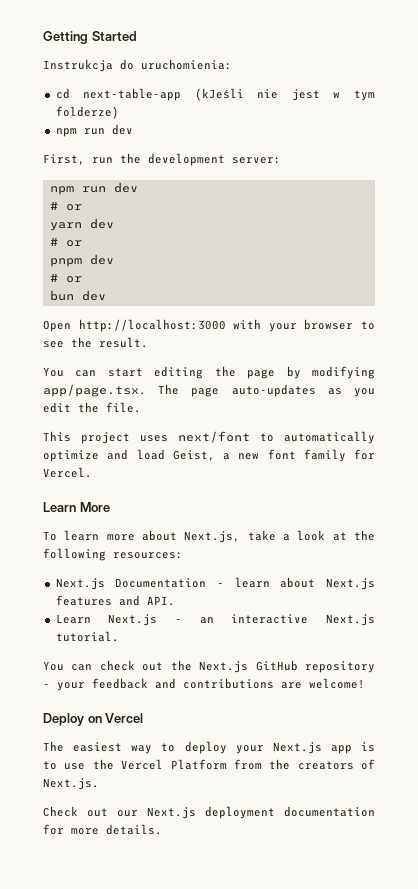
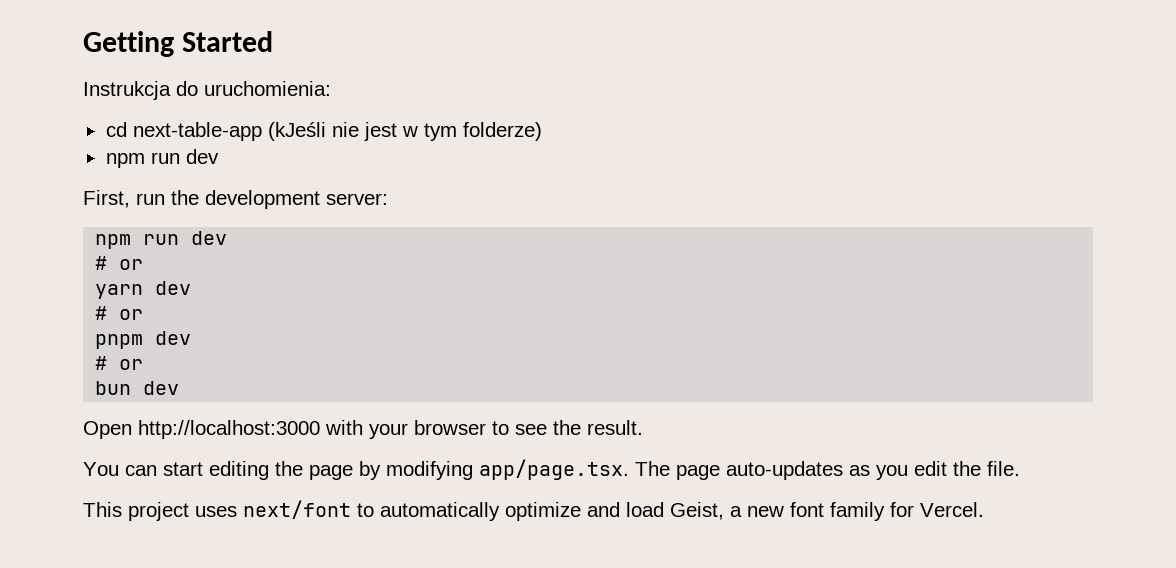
- Learn More
- To learn more about Next.js, take a look at the following resources:
- Next.js Documentation - learn about Next.js features and API.
- Learn Next.js - an interactive Next.js tutorial.
- You can check out the Next.js GitHub repository - your feedback and contributions are welcome!
- Deploy on Vercel
- The easiest way to deploy your Next.js app is to use the Vercel Platform from the creators of Next.js.
- Check out our Next.js deployment documentation for more details.

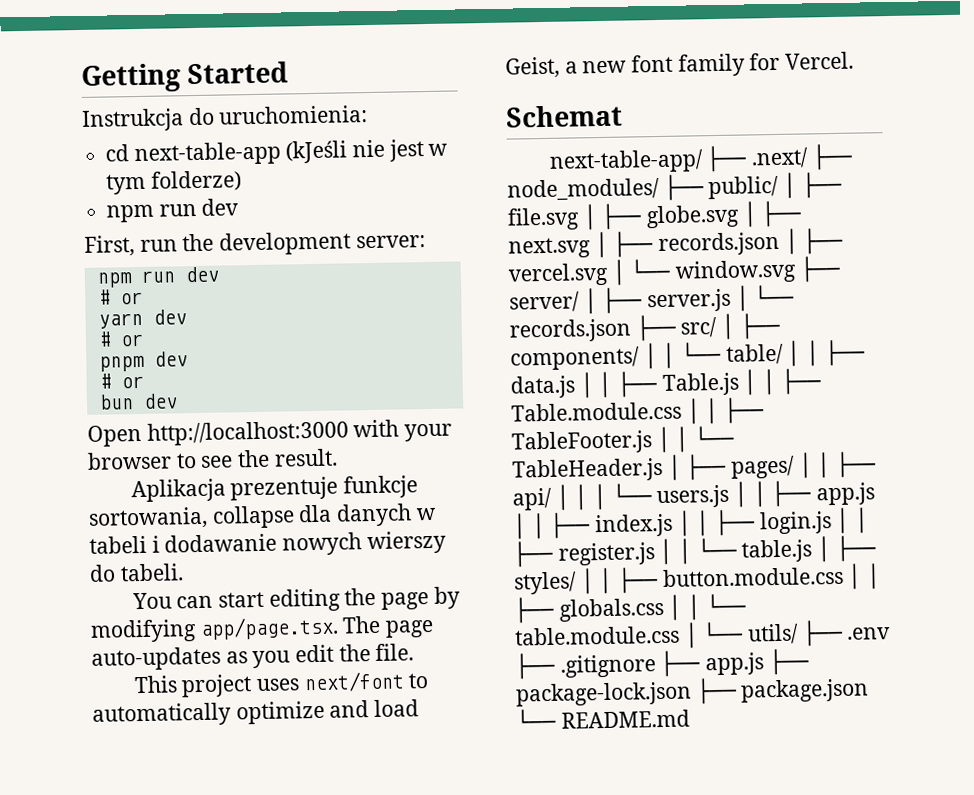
+ Aplikacja prezentuje funkcje sortowania, collapse dla danych w tabeli i dodawanie nowych wierszy do tabeli.
+ Schemat
+ next-table-app/ ├── .next/ ├── node_modules/ ├── public/ │ ├── file.svg │ ├── globe.svg │ ├── next.svg │ ├── records.json │ ├── vercel.svg │ └── window.svg ├── server/ │ ├── server.js │ └── records.json ├── src/ │ ├── components/ │ │ └── table/ │ │ ├── data.js │ │ ├── Table.js │ │ ├── Table.module.css │ │ ├── TableFooter.js │ │ └── TableHeader.js │ ├── pages/ │ │ ├── api/ │ │ │ └── users.js │ │ ├── app.js │ │ ├── index.js │ │ ├── login.js │ │ ├── register.js │ │ └── table.js │ ├── styles/ │ │ ├── button.module.css │ │ ├── globals.css │ │ └── table.module.css │ └── utils/ ├── .env ├── .gitignore ├── app.js ├── package-lock.json ├── package.json └── README.md

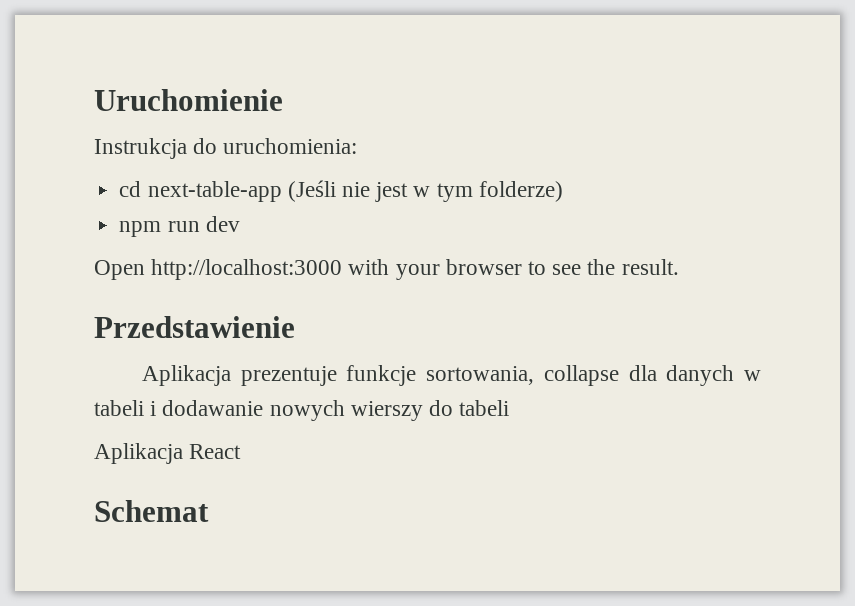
- Getting Started
+ Uruchomienie
- cd next-table-app (kJeśli nie jest w tym folderze)
+ cd next-table-app (Jeśli nie jest w tym folderze)
- First, run the development server:
- npm run dev
- # or
- yarn dev
- # or
- pnpm dev
- # or
- bun dev
+ Przedstawienie
- Aplikacja prezentuje funkcje sortowania, collapse dla danych w tabeli i dodawanie nowych wierszy do tabeli.
- You can start editing the page by modifying app/page.tsx. The page auto-updates as you edit the file.
- This project uses next/font to automatically optimize and load Geist, a new font family for Vercel.
+ Aplikacja prezentuje funkcje sortowania, collapse dla danych w tabeli i dodawanie nowych wierszy do tabeli
+ Aplikacja React
  Schemat
- next-table-app/ ├── .next/ ├── node_modules/ ├── public/ │ ├── file.svg │ ├── globe.svg │ ├── next.svg │ ├── records.json │ ├── vercel.svg │ └── window.svg ├── server/ │ ├── server.js │ └── records.json ├── src/ │ ├── components/ │ │ └── table/ │ │ ├── data.js │ │ ├── Table.js │ │ ├── Table.module.css │ │ ├── TableFooter.js │ │ └── TableHeader.js │ ├── pages/ │ │ ├── api/ │ │ │ └── users.js │ │ ├── app.js │ │ ├── index.js │ │ ├── login.js │ │ ├── register.js │ │ └── table.js │ ├── styles/ │ │ ├── button.module.css │ │ ├── globals.css │ │ └── table.module.css │ └── utils/ ├── .env ├── .gitignore ├── app.js ├── package-lock.json ├── package.json └── README.md

